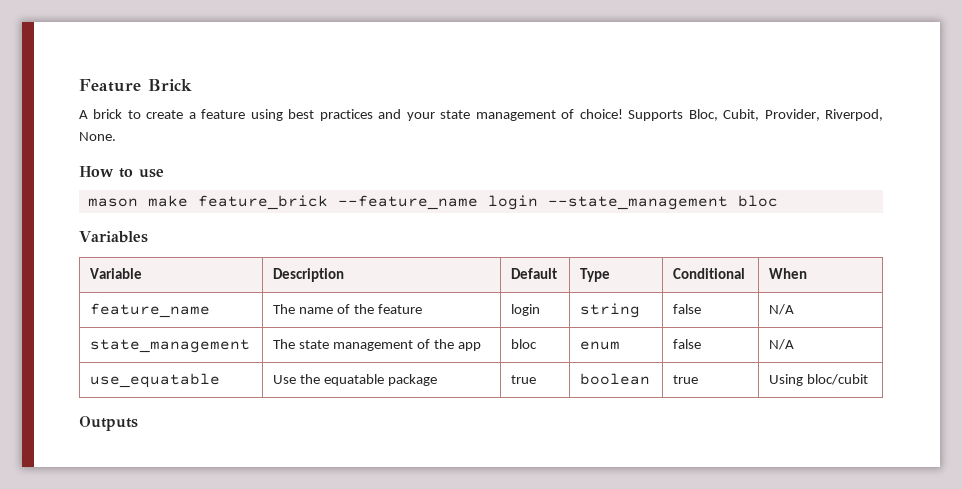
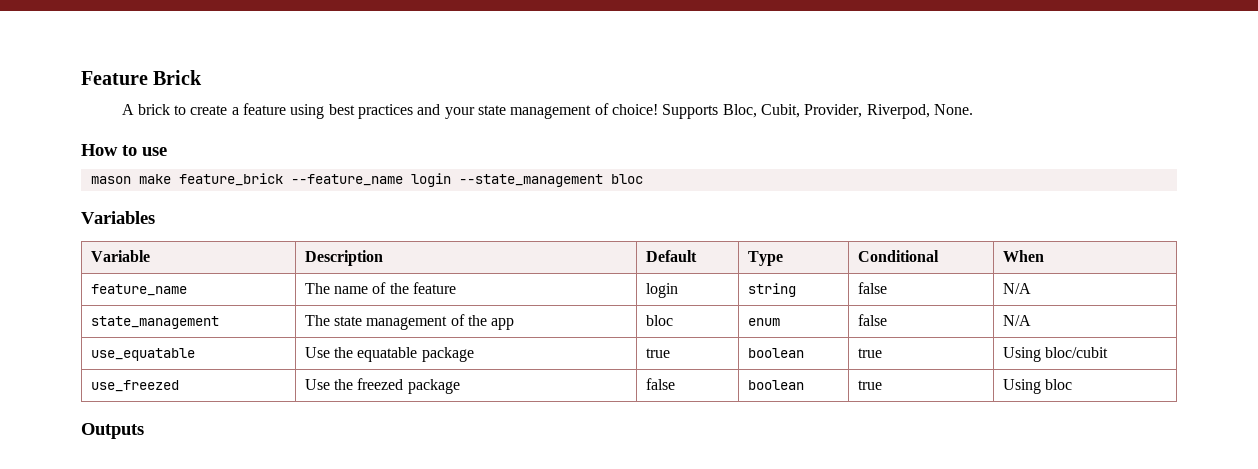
+ use_freezed | Use the freezed package | false | boolean | true | Using bloc

